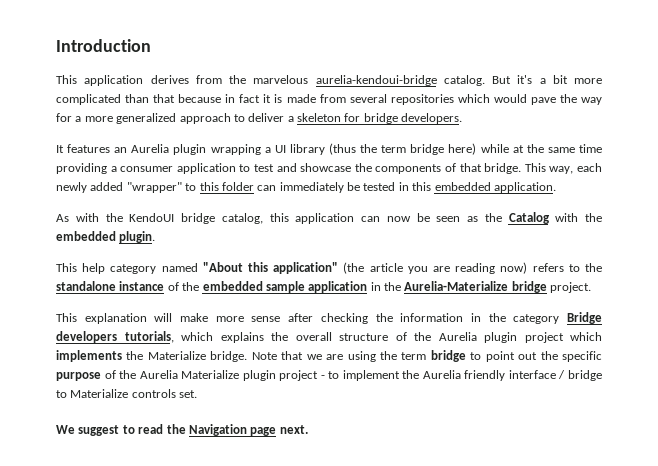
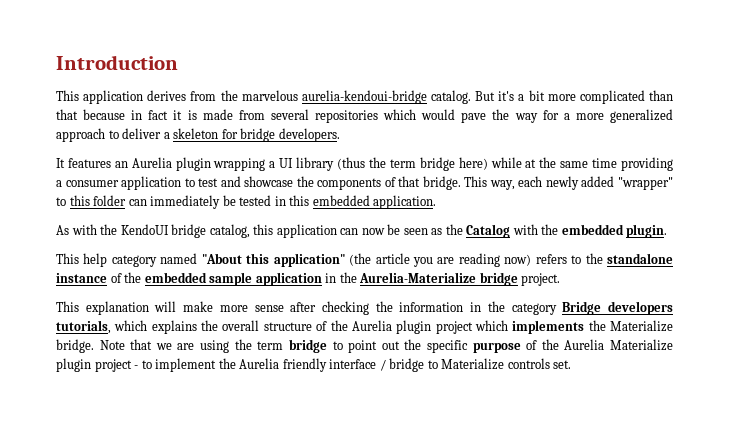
- We suggest to read the Navigation page next.

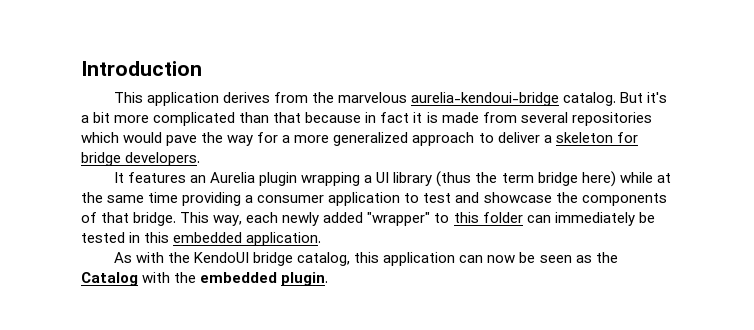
- This help category named "About this application" (the article you are reading now) refers to the standalone instance of the embedded sample application in the Aurelia-Materialize bridge project.
- This explanation will make more sense after checking the information in the category Bridge developers tutorials, which explains the overall structure of the Aurelia plugin project which implements the Materialize bridge. Note that we are using the term bridge to point out the specific purpose of the Aurelia Materialize plugin project - to implement the Aurelia friendly interface / bridge to Materialize controls set.

